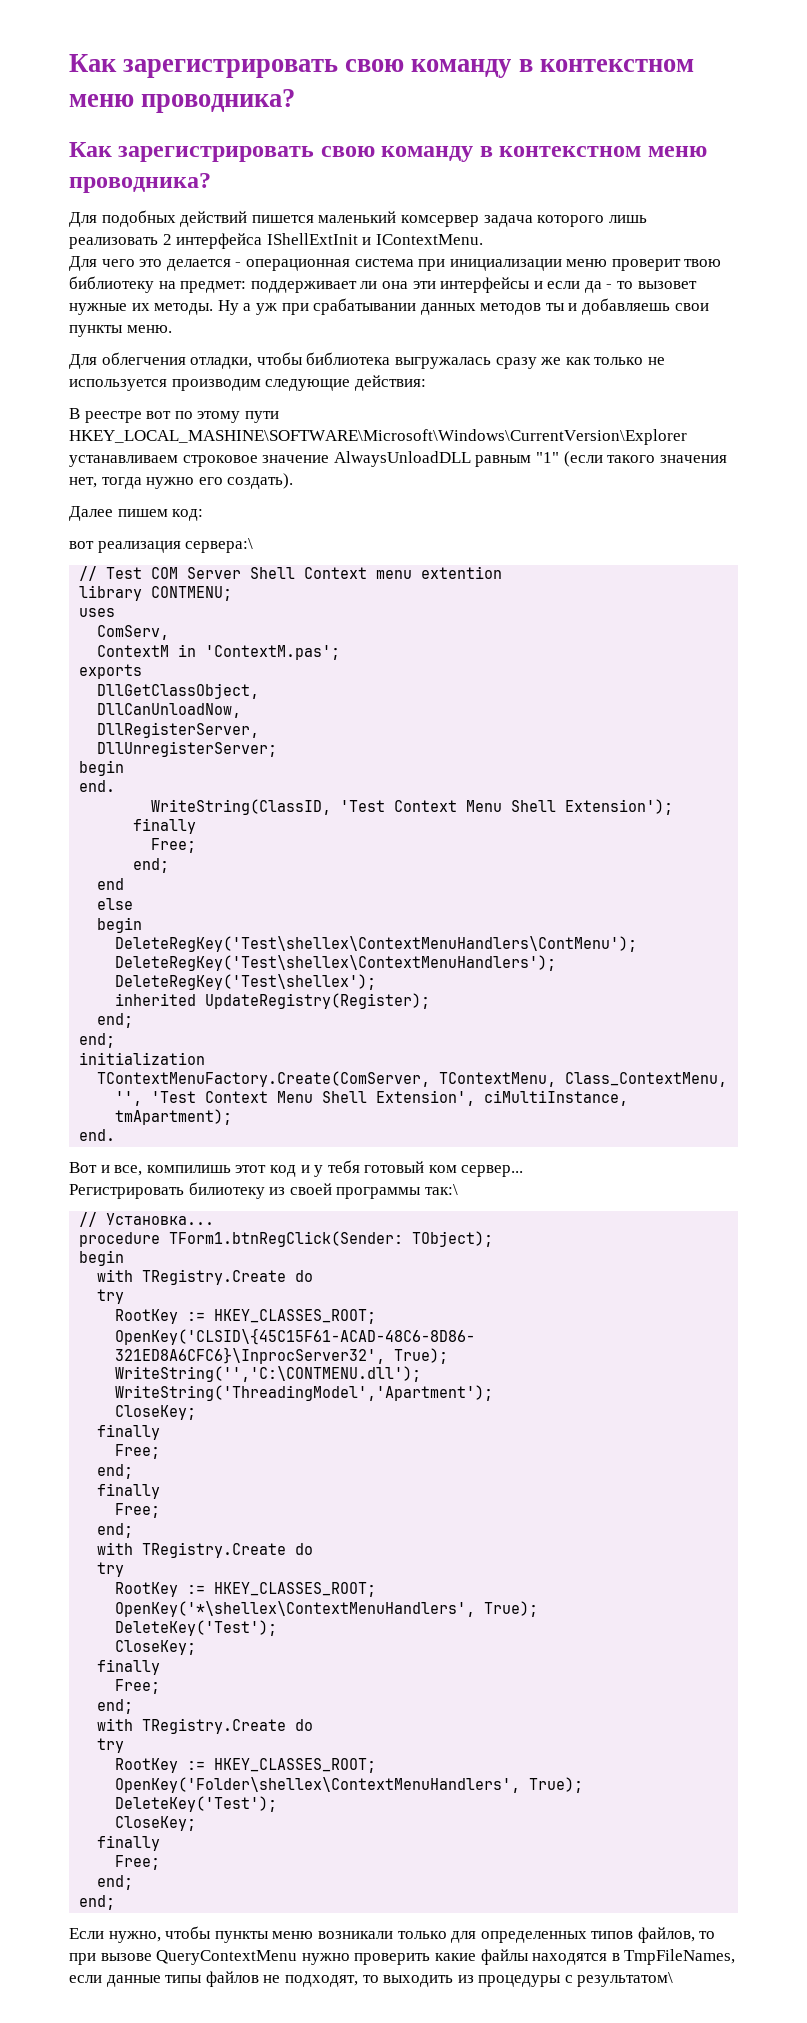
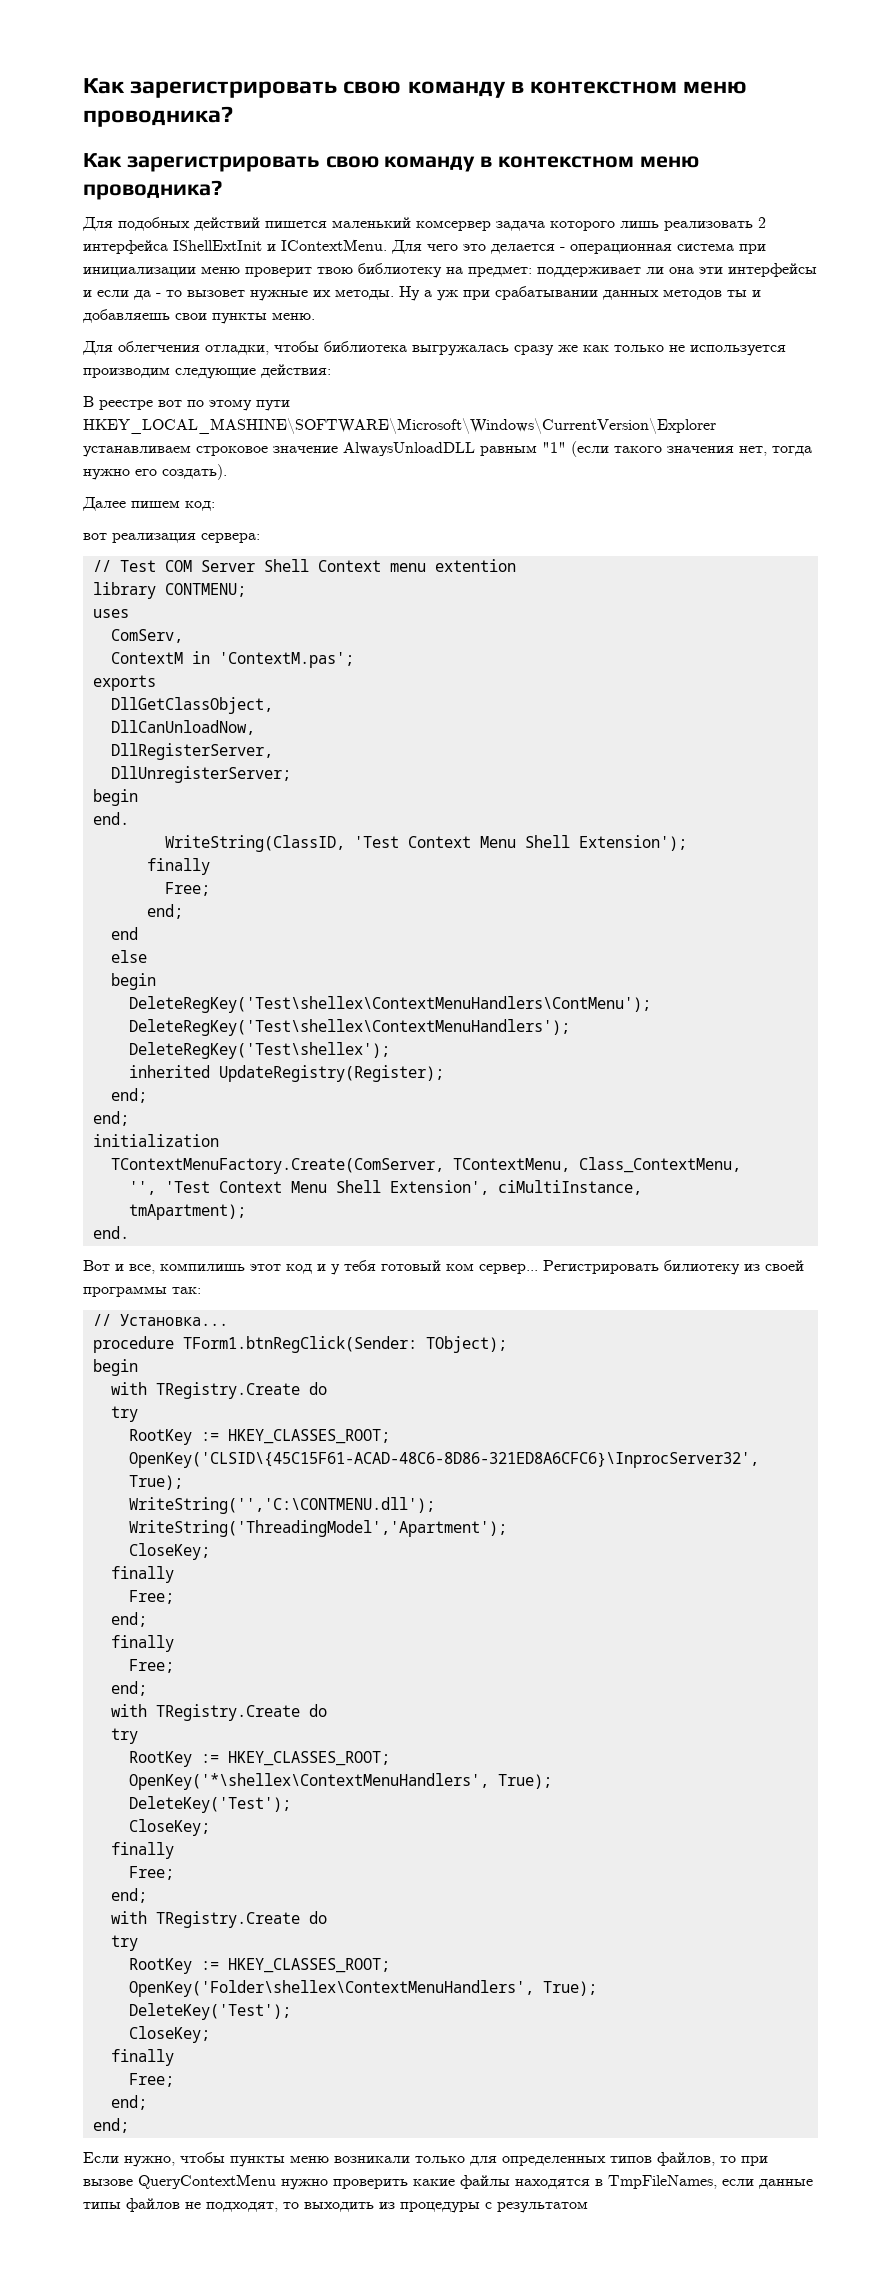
- Для подобных действий пишется маленький комсервер задача которого лишь реализовать 2 интерфейса IShellExtInit и IContextMenu.
- Для чего это делается - операционная система при инициализации меню проверит твою библиотеку на предмет: поддерживает ли она эти интерфейсы и если да - то вызовет нужные их методы.
+ Для подобных действий пишется маленький комсервер задача которого лишь реализовать 2 интерфейса IShellExtInit и IContextMenu. Для чего это делается - операционная система при инициализации меню проверит твою библиотеку на предмет: поддерживает ли она эти интерфейсы и если да - то вызовет нужные их методы.
- вот реализация сервера:\
+ вот реализация сервера:
- Вот и все, компилишь этот код и у тебя готовый ком сервер...
- Регистрировать билиотеку из своей программы так:\
+ Вот и все, компилишь этот код и у тебя готовый ком сервер... Регистрировать билиотеку из своей программы так:
- Если нужно, чтобы пункты меню возникали только для определенных типов файлов, то при вызове QueryContextMenu нужно проверить какие файлы находятся в TmpFileNames, если данные типы файлов не подходят, то выходить из процедуры с результатом\
+ Если нужно, чтобы пункты меню возникали только для определенных типов файлов, то при вызове QueryContextMenu нужно проверить какие файлы находятся в TmpFileNames, если данные типы файлов не подходят, то выходить из процедуры с результатом

